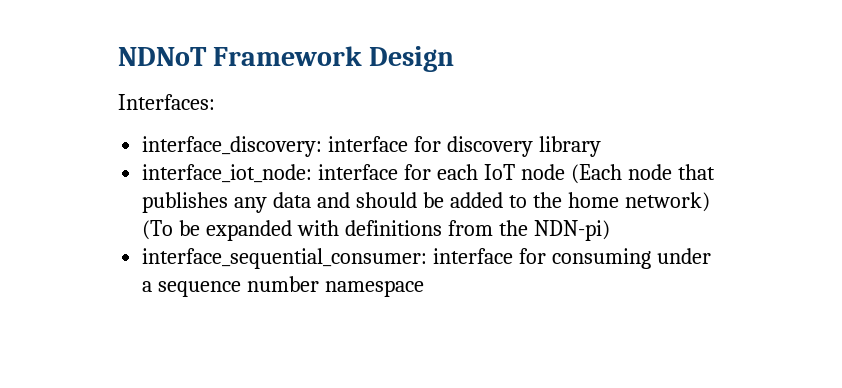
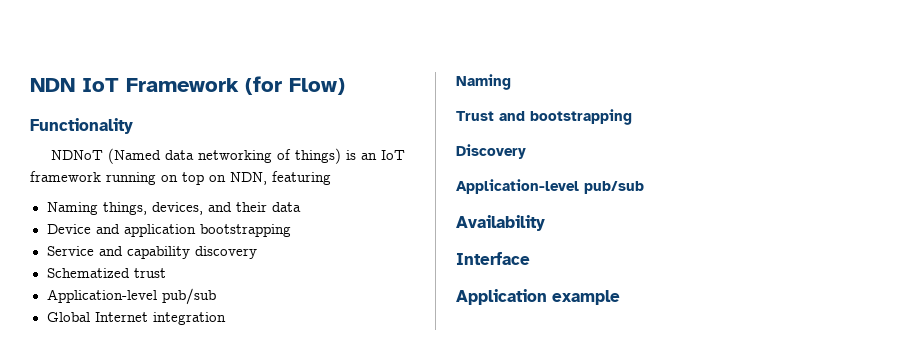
- NDNoT Framework Design
- Interfaces:
- interface_discovery: interface for discovery library
- interface_iot_node: interface for each IoT node (Each node that publishes any data and should be added to the home network) (To be expanded with definitions from the NDN-pi)
- interface_sequential_consumer: interface for consuming under a sequence number namespace
+ NDN IoT Framework (for Flow)
+ Functionality
+ NDNoT (Named data networking of things) is an IoT framework running on top on NDN, featuring
+ Naming things, devices, and their data
+ Device and application bootstrapping
+ Service and capability discovery
+ Schematized trust
+ Application-level pub/sub
+ Global Internet integration
+ Naming
+ Trust and bootstrapping
+ Discovery
+ Application-level pub/sub
+ Availability
+ Interface
+ Application example

